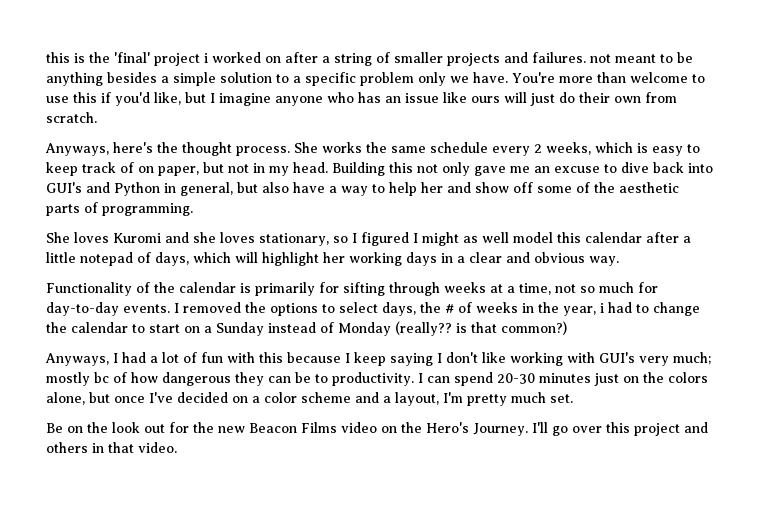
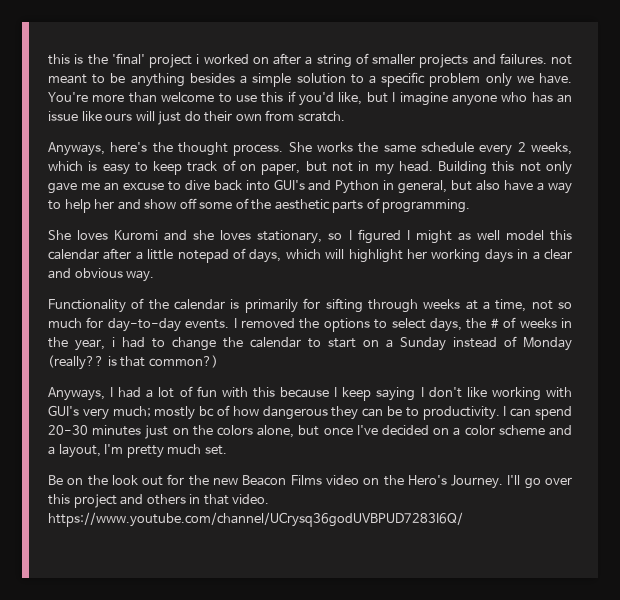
- I'll go over this project and others in that video.
+ I'll go over this project and others in that video. https://www.youtube.com/channel/UCrysq36godUVBPUD7283I6Q/

